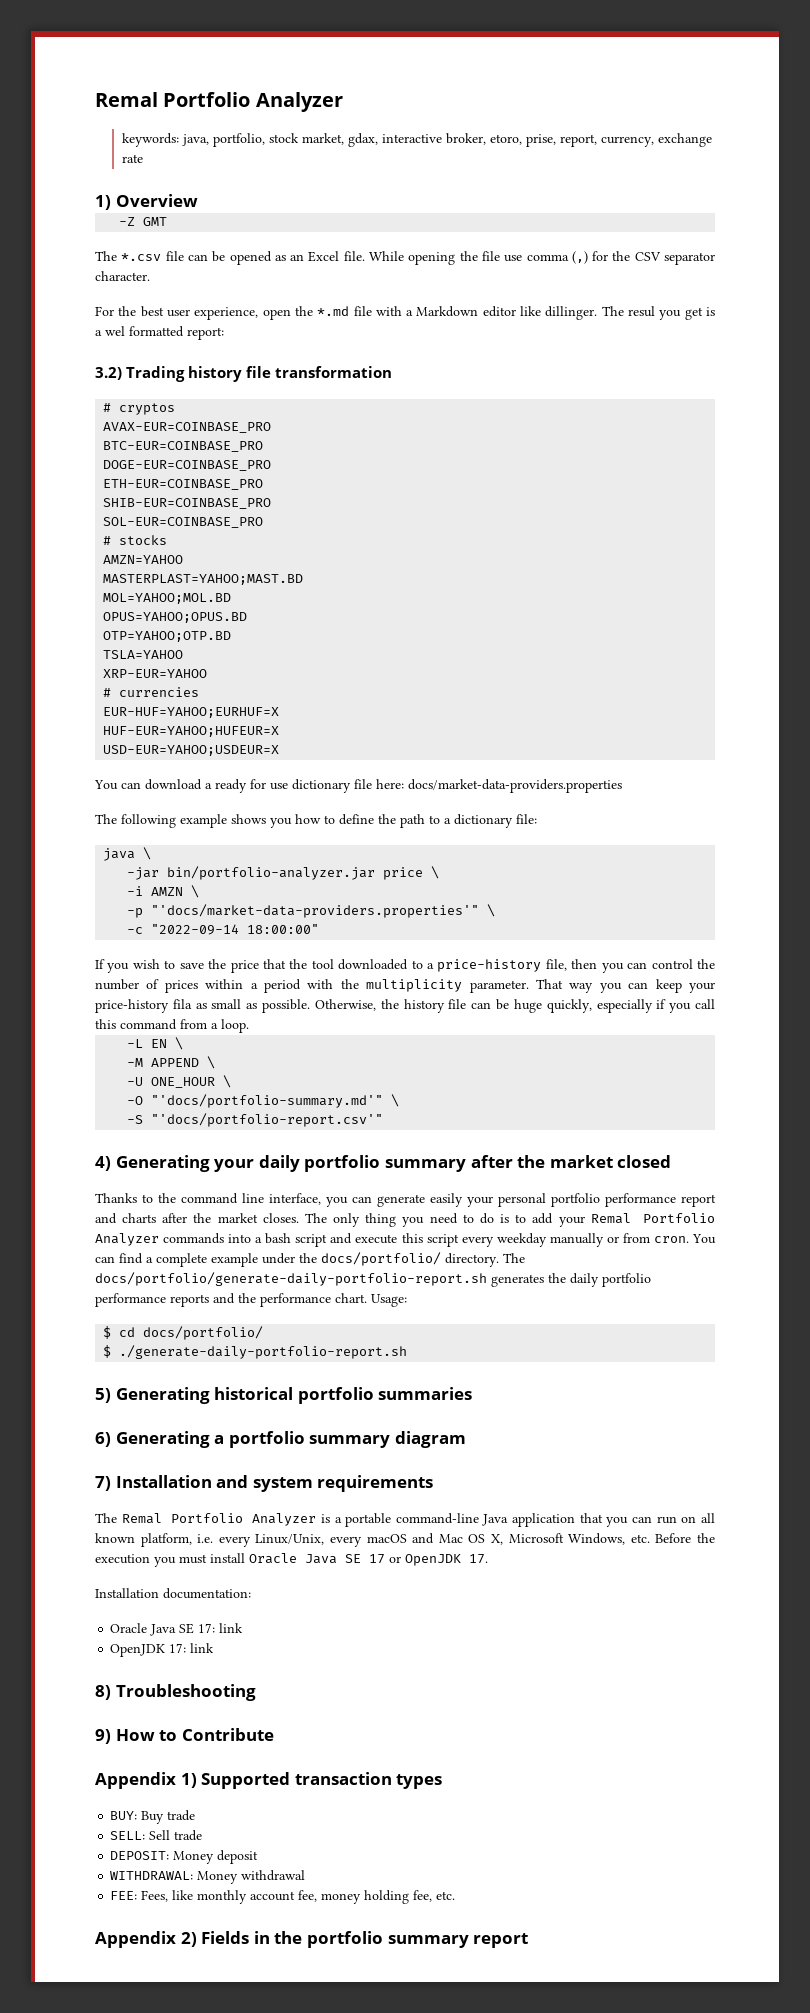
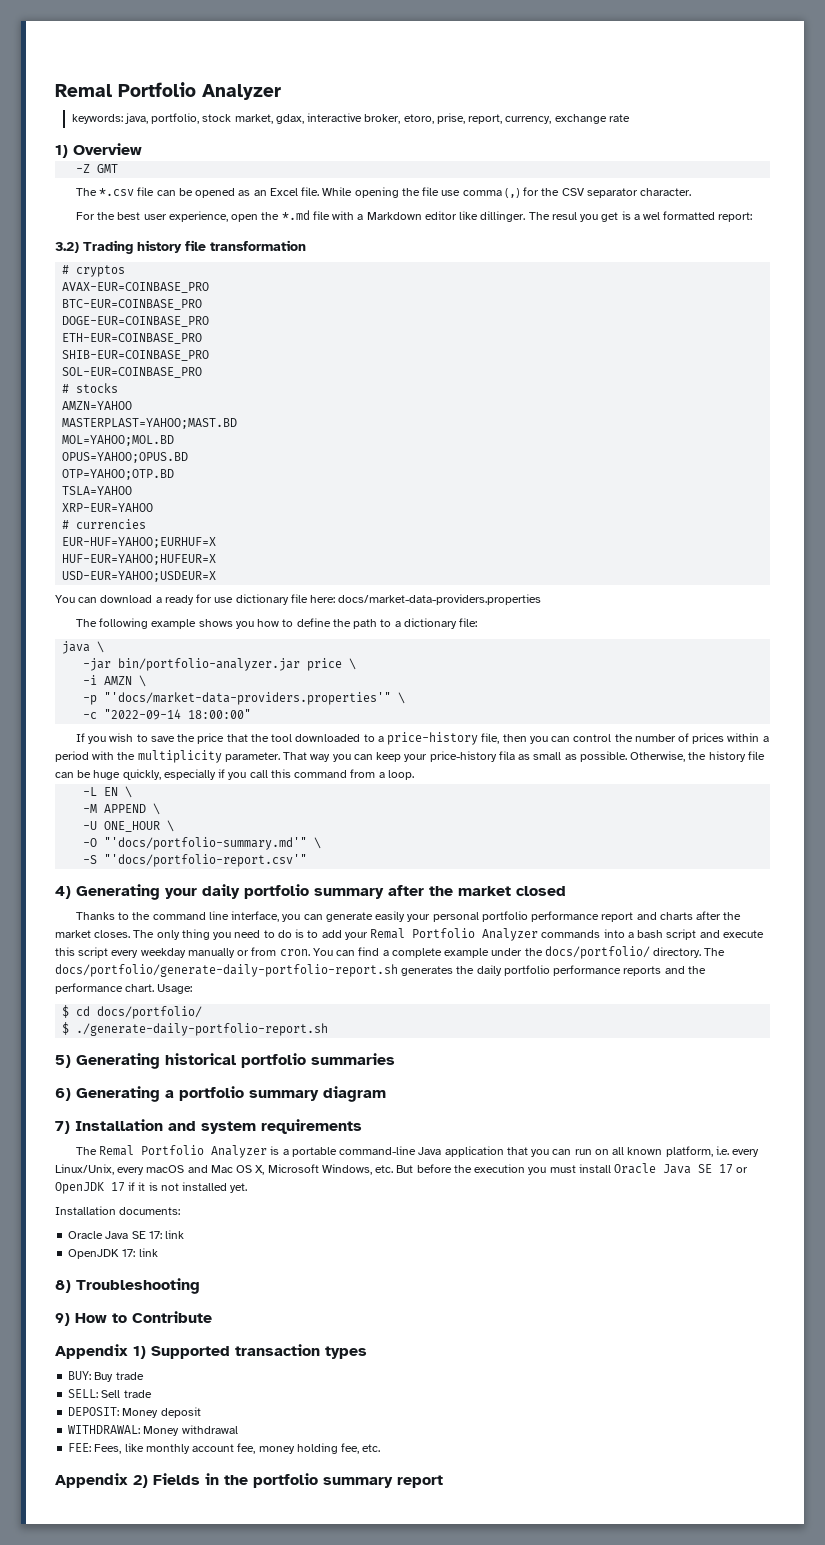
- The Remal Portfolio Analyzer is a portable command-line Java application that you can run on all known platform, i.e. every Linux/Unix, every macOS and Mac OS X, Microsoft Windows, etc. Before the execution you must install Oracle Java SE 17 or OpenJDK 17.
- Installation documentation:
+ The Remal Portfolio Analyzer is a portable command-line Java application that you can run on all known platform, i.e. every Linux/Unix, every macOS and Mac OS X, Microsoft Windows, etc. But before the execution you must install Oracle Java SE 17 or OpenJDK 17 if it is not installed yet.
+ Installation documents:

